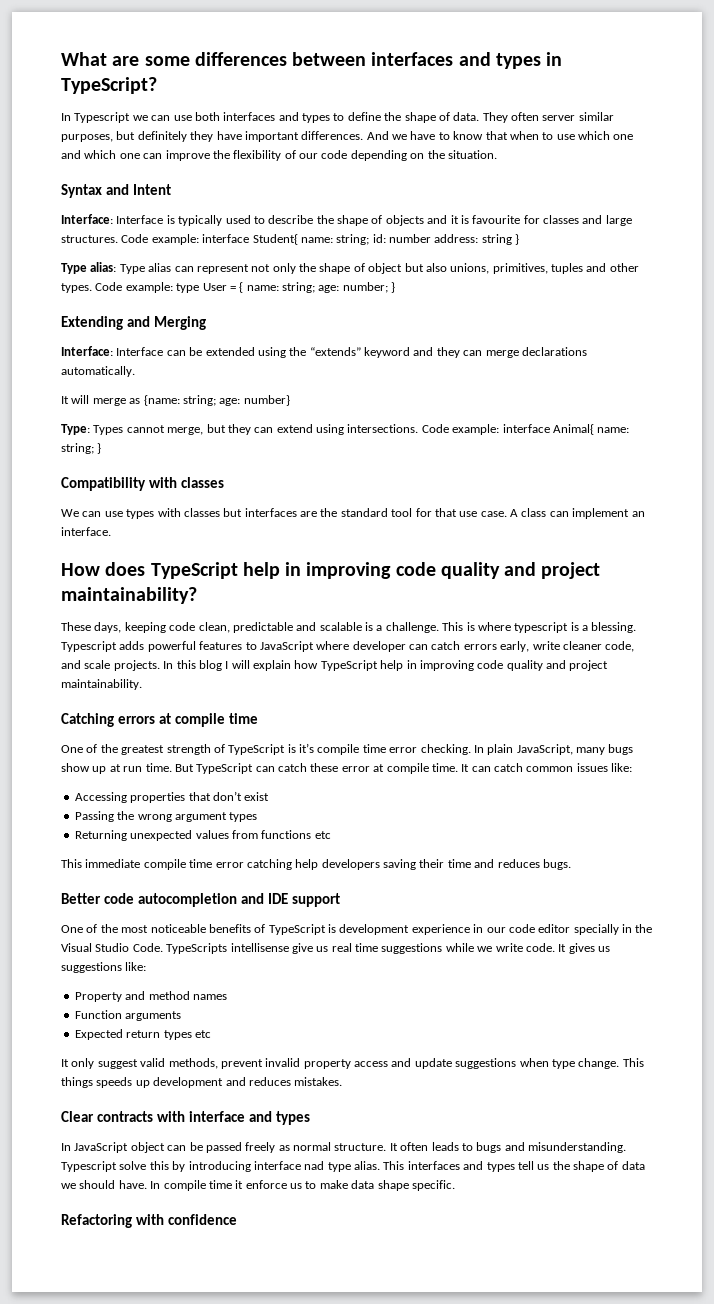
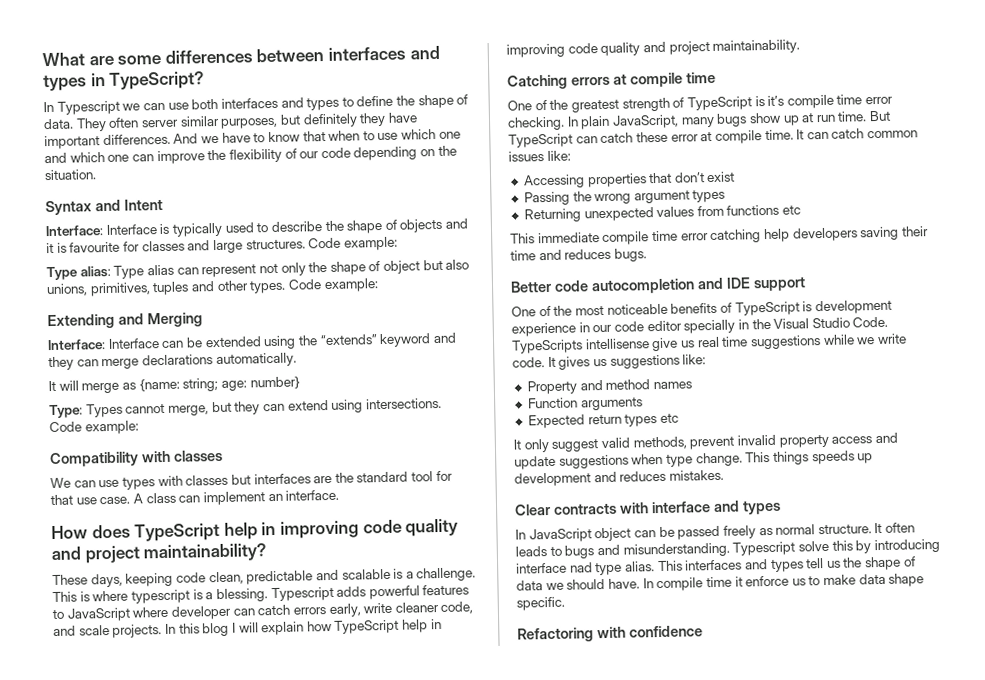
- Interface: Interface is typically used to describe the shape of objects and it is favourite for classes and large structures. Code example: interface Student{ name: string; id: number address: string }
+ Interface: Interface is typically used to describe the shape of objects and it is favourite for classes and large structures. Code example:
- Type alias: Type alias can represent not only the shape of object but also unions, primitives, tuples and other types. Code example: type User = { name: string; age: number; }
+ Type alias: Type alias can represent not only the shape of object but also unions, primitives, tuples and other types. Code example:
- Type: Types cannot merge, but they can extend using intersections. Code example: interface Animal{ name: string; }
+ Type: Types cannot merge, but they can extend using intersections. Code example:

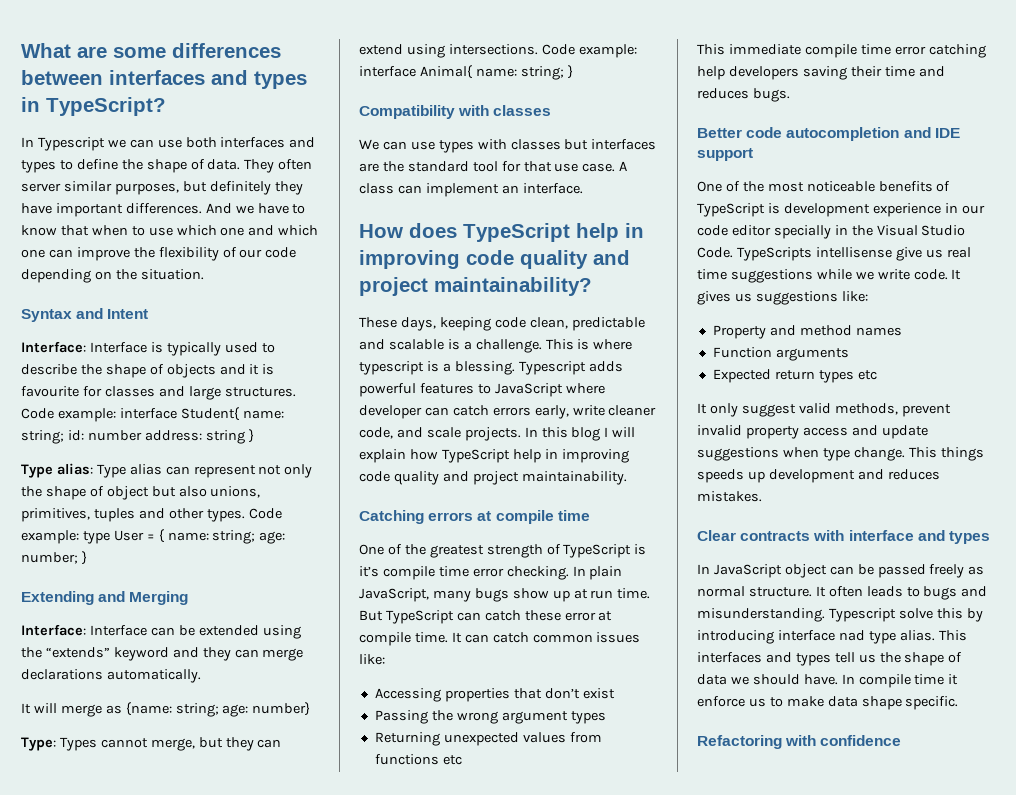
- Interface: Interface is typically used to describe the shape of objects and it is favourite for classes and large structures. Code example:
+ Interface: Interface is typically used to describe the shape of objects and it is favourite for classes and large structures. Code example: interface Student{ name: string; id: number address: string }
- Type alias: Type alias can represent not only the shape of object but also unions, primitives, tuples and other types. Code example:
+ Type alias: Type alias can represent not only the shape of object but also unions, primitives, tuples and other types. Code example: type User = { name: string; age: number; }
- Type: Types cannot merge, but they can extend using intersections. Code example:
+ Type: Types cannot merge, but they can extend using intersections. Code example: interface Animal{ name: string; }

